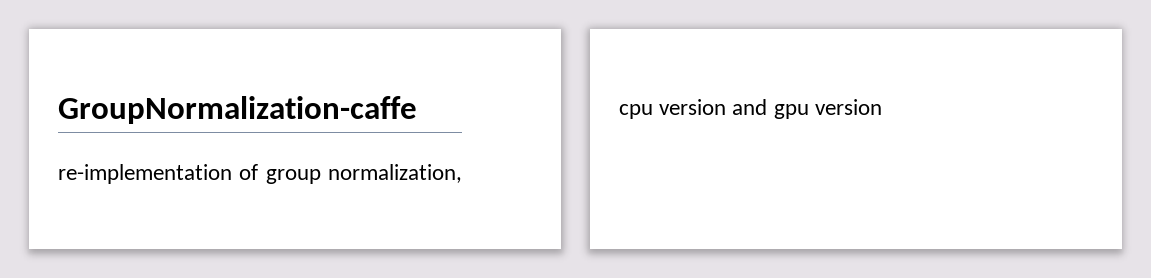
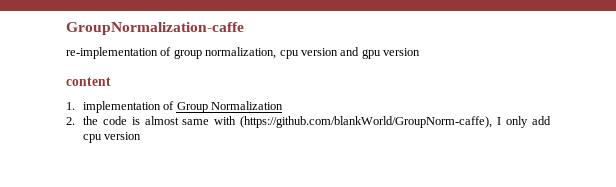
+ content
+ 1. implementation of Group Normalization
+ 2. the code is almost same with (https://github.com/blankWorld/GroupNorm-caffe), I only add cpu version

